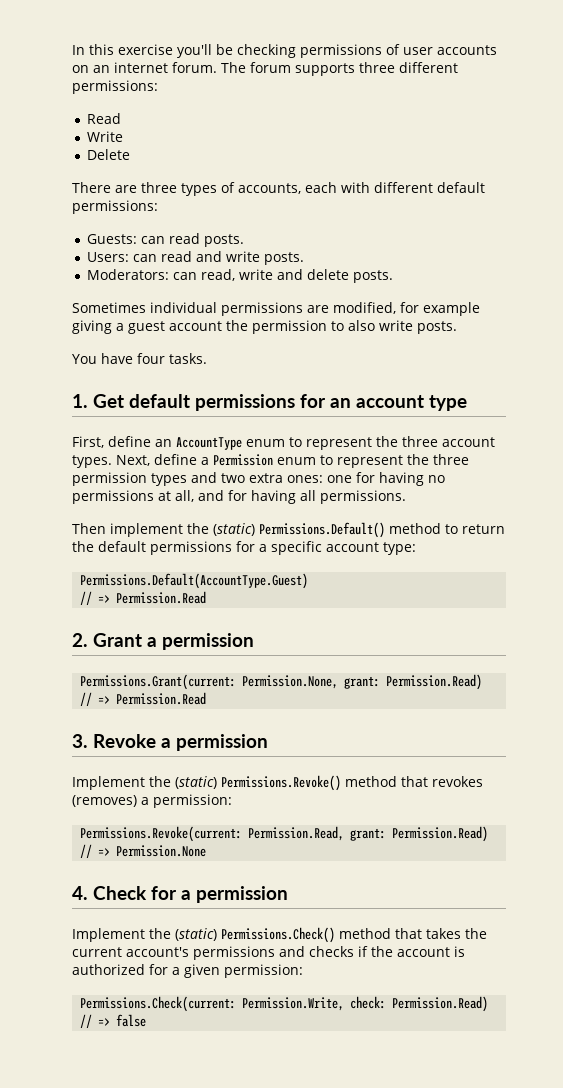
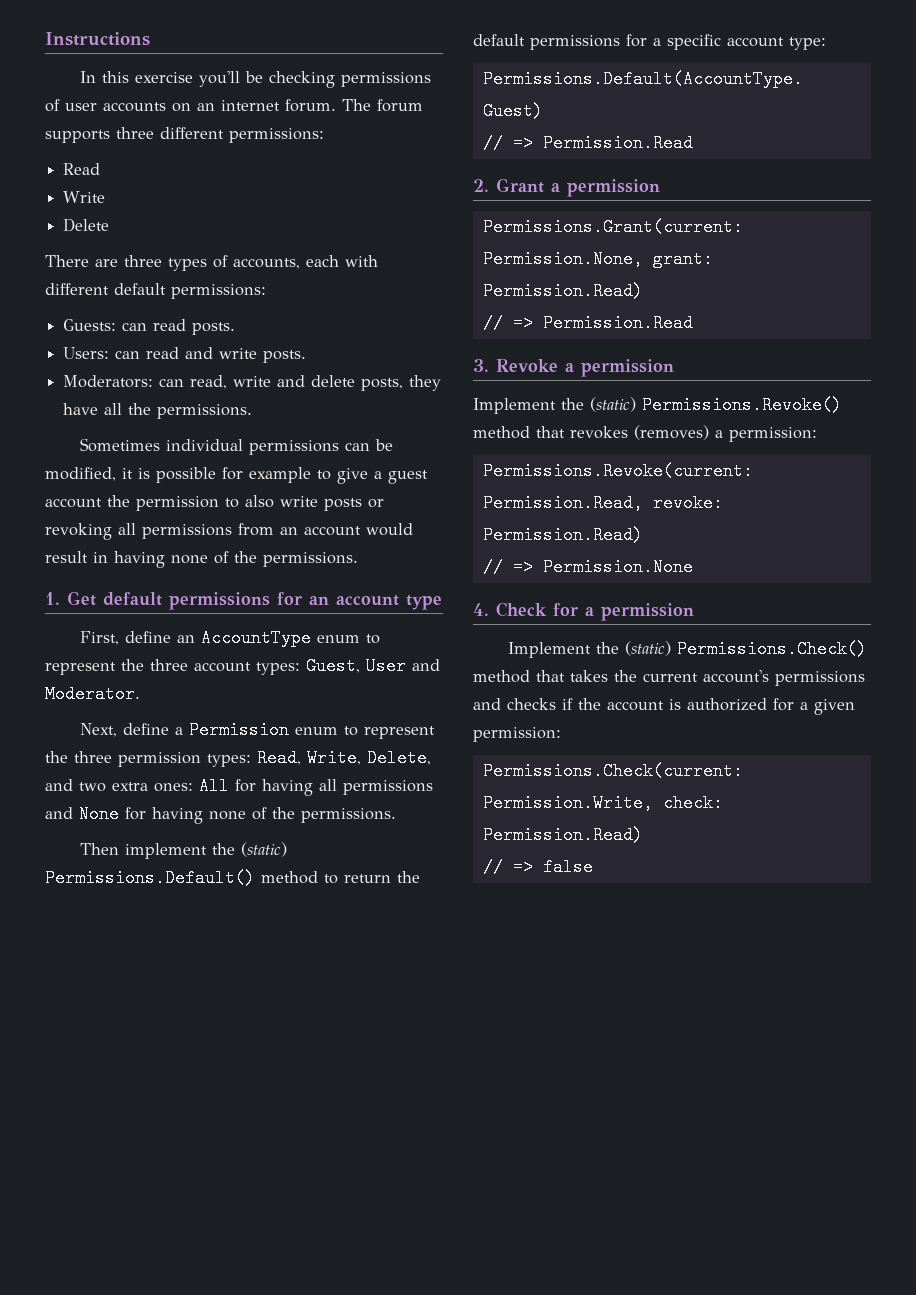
+ Instructions
- Moderators: can read, write and delete posts.
- Sometimes individual permissions are modified, for example giving a guest account the permission to also write posts.
- You have four tasks.
+ Moderators: can read, write and delete posts, they have all the permissions.
+ Sometimes individual permissions can be modified, it is possible for example to give a guest account the permission to also write posts or revoking all permissions from an account would result in having none of the permissions.
- First, define an AccountType enum to represent the three account types. Next, define a Permission enum to represent the three permission types and two extra ones: one for having no permissions at all, and for having all permissions.
+ First, define an AccountType enum to represent the three account types: Guest, User and Moderator.
+ Next, define a Permission enum to represent the three permission types: Read, Write, Delete, and two extra ones: All for having all permissions and None for having none of the permissions.
- Permissions.Revoke(current: Permission.Read, grant: Permission.Read)
+ Permissions.Revoke(current: Permission.Read, revoke: Permission.Read)

